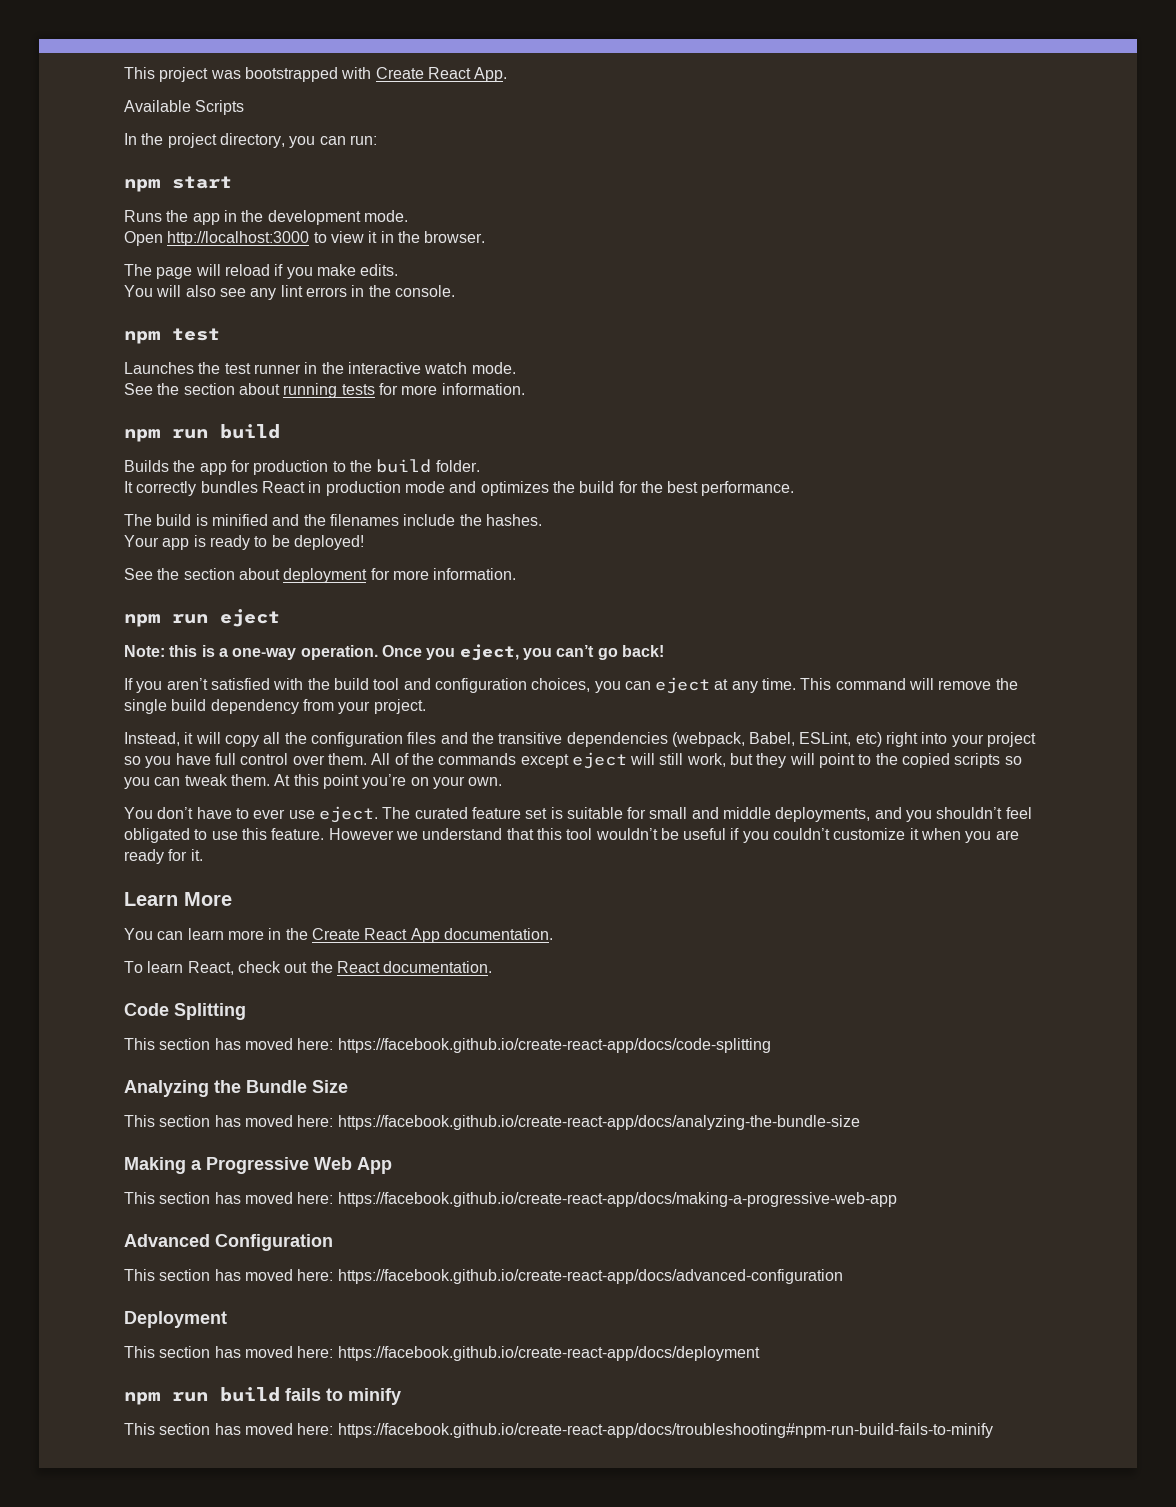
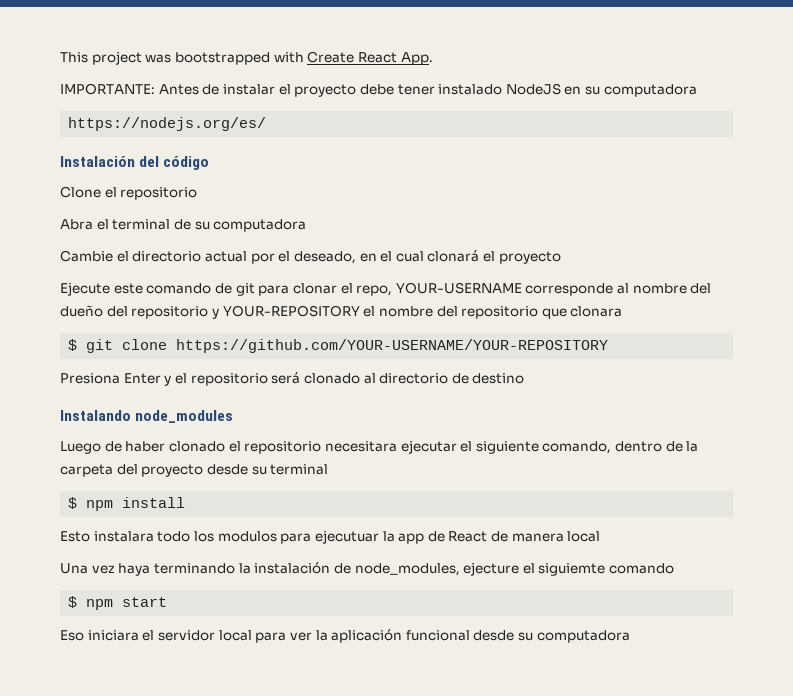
- Available Scripts
- In the project directory, you can run:
- npm start
- Runs the app in the development mode.
- Open http://localhost:3000 to view it in the browser.
- The page will reload if you make edits.
- You will also see any lint errors in the console.
- npm test
- Launches the test runner in the interactive watch mode.
- See the section about running tests for more information.
- npm run build
- Builds the app for production to the build folder.
- It correctly bundles React in production mode and optimizes the build for the best performance.
- The build is minified and the filenames include the hashes.
- Your app is ready to be deployed!
- See the section about deployment for more information.
- npm run eject
- Note: this is a one-way operation. Once you eject, you can’t go back!
- If you aren’t satisfied with the build tool and configuration choices, you can eject at any time. This command will remove the single build dependency from your project.
- Instead, it will copy all the configuration files and the transitive dependencies (webpack, Babel, ESLint, etc) right into your project so you have full control over them. All of the commands except eject will still work, but they will point to the copied scripts so you can tweak them. At this point you’re on your own.
- You don’t have to ever use eject. The curated feature set is suitable for small and middle deployments, and you shouldn’t feel obligated to use this feature. However we understand that this tool wouldn’t be useful if you couldn’t customize it when you are ready for it.
- Learn More
- You can learn more in the Create React App documentation.
- To learn React, check out the React documentation.
- Code Splitting
- This section has moved here: https://facebook.github.io/create-react-app/docs/code-splitting
- Analyzing the Bundle Size
- This section has moved here: https://facebook.github.io/create-react-app/docs/analyzing-the-bundle-size
- Making a Progressive Web App
- This section has moved here: https://facebook.github.io/create-react-app/docs/making-a-progressive-web-app
- Advanced Configuration
- This section has moved here: https://facebook.github.io/create-react-app/docs/advanced-configuration
- Deployment
- This section has moved here: https://facebook.github.io/create-react-app/docs/deployment
- npm run build fails to minify
- This section has moved here: https://facebook.github.io/create-react-app/docs/troubleshooting#npm-run-build-fails-to-minify
+ IMPORTANTE: Antes de instalar el proyecto debe tener instalado NodeJS en su computadora
+ https://nodejs.org/es/
+ Instalación del código
+ Clone el repositorio
+ Abra el terminal de su computadora
+ Cambie el directorio actual por el deseado, en el cual clonará el proyecto
+ Ejecute este comando de git para clonar el repo, YOUR-USERNAME corresponde al nombre del dueño del repositorio y YOUR-REPOSITORY el nombre del repositorio que clonara
+ $ git clone https://github.com/YOUR-USERNAME/YOUR-REPOSITORY
+ Presiona Enter y el repositorio será clonado al directorio de destino
+ Instalando node_modules
+ Luego de haber clonado el repositorio necesitara ejecutar el siguiente comando, dentro de la carpeta del proyecto desde su terminal
+ $ npm install
+ Esto instalara todo los modulos para ejecutuar la app de React de manera local
+ Una vez haya terminando la instalación de node_modules, ejecture el siguiemte comando
+ $ npm start
+ Eso iniciara el servidor local para ver la aplicación funcional desde su computadora

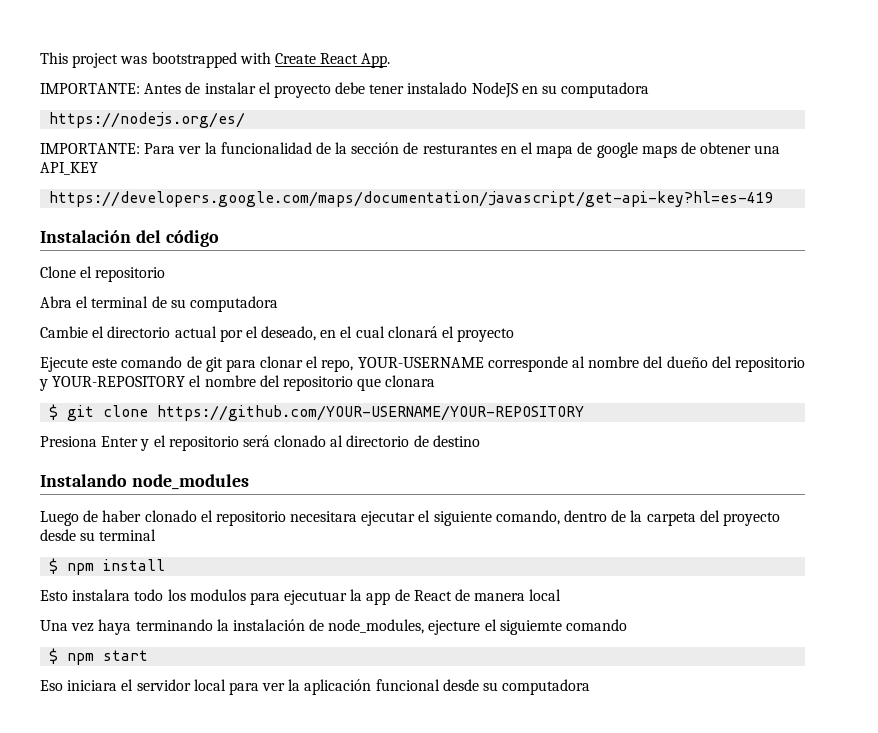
+ IMPORTANTE: Para ver la funcionalidad de la sección de resturantes en el mapa de google maps de obtener una API_KEY
+ https://developers.google.com/maps/documentation/javascript/get-api-key?hl=es-419

